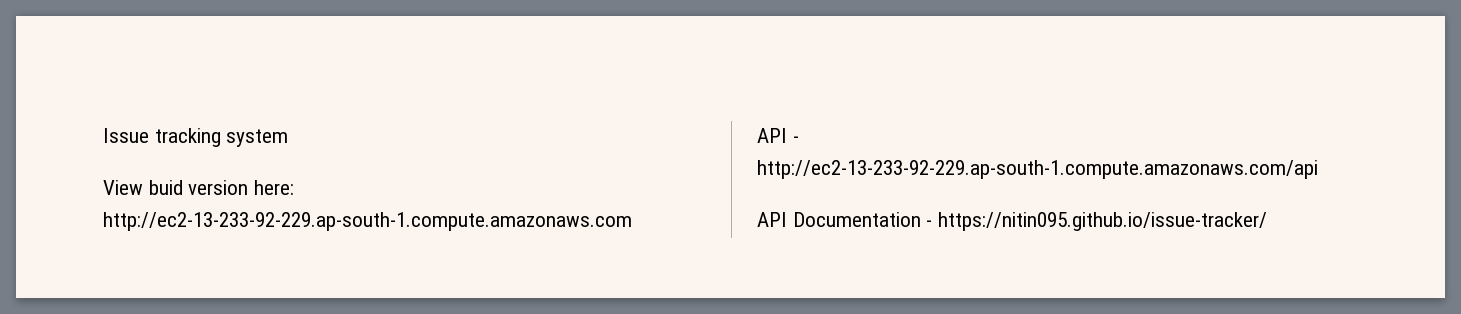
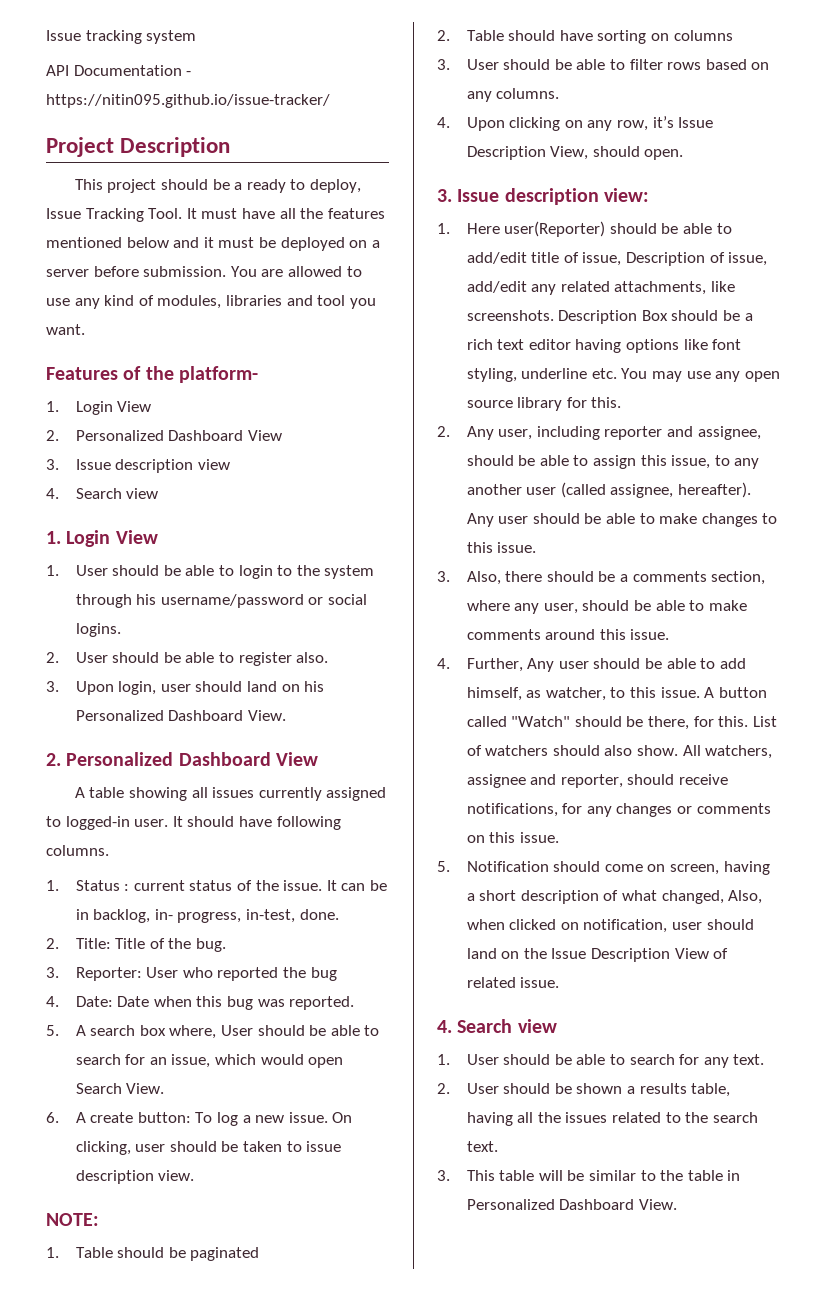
- View buid version here: http://ec2-13-233-92-229.ap-south-1.compute.amazonaws.com
- API - http://ec2-13-233-92-229.ap-south-1.compute.amazonaws.com/api
  API Documentation - https://nitin095.github.io/issue-tracker/
+ Project Description
+ This project should be a ready to deploy, Issue Tracking Tool. It must have all the features mentioned below and it must be deployed on a server before submission. You are allowed to use any kind of modules, libraries and tool you want.
+ Features of the platform-
+ 1. Login View
+ 2. Personalized Dashboard View
+ 3. Issue description view
+ 4. Search view
+ 1. Login View
+ 1. User should be able to login to the system through his username/password or social logins.
+ 2. User should be able to register also.
+ 3. Upon login, user should land on his Personalized Dashboard View.
+ 2. Personalized Dashboard View
+ A table showing all issues currently assigned to logged-in user. It should have following columns.
+ 1. Status : current status of the issue. It can be in backlog, in- progress, in-test, done.
+ 2. Title: Title of the bug.
+ 3. Reporter: User who reported the bug
+ 4. Date: Date when this bug was reported.
+ 5. A search box where, User should be able to search for an issue, which would open Search View.
+ 6. A create button: To log a new issue. On clicking, user should be taken to issue description view.
+ NOTE:
+ 1. Table should be paginated
+ 2. Table should have sorting on columns
+ 3. User should be able to filter rows based on any columns.
+ 4. Upon clicking on any row, it’s Issue Description View, should open.
+ 3. Issue description view:
+ 1. Here user(Reporter) should be able to add/edit title of issue, Description of issue, add/edit any related attachments, like screenshots. Description Box should be a rich text editor having options like font styling, underline etc. You may use any open source library for this.
+ 2. Any user, including reporter and assignee, should be able to assign this issue, to any another user (called assignee, hereafter). Any user should be able to make changes to this issue.
+ 3. Also, there should be a comments section, where any user, should be able to make comments around this issue.
+ 4. Further, Any user should be able to add himself, as watcher, to this issue. A button called "Watch" should be there, for this. List of watchers should also show. All watchers, assignee and reporter, should receive notifications, for any changes or comments on this issue.
+ 5. Notification should come on screen, having a short description of what changed, Also, when clicked on notification, user should land on the Issue Description View of related issue.
+ 4. Search view
+ 1. User should be able to search for any text.
+ 2. User should be shown a results table, having all the issues related to the search text.
+ 3. This table will be similar to the table in Personalized Dashboard View.

